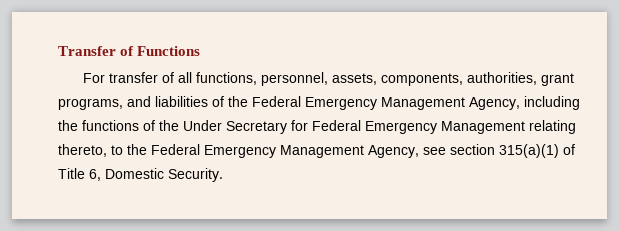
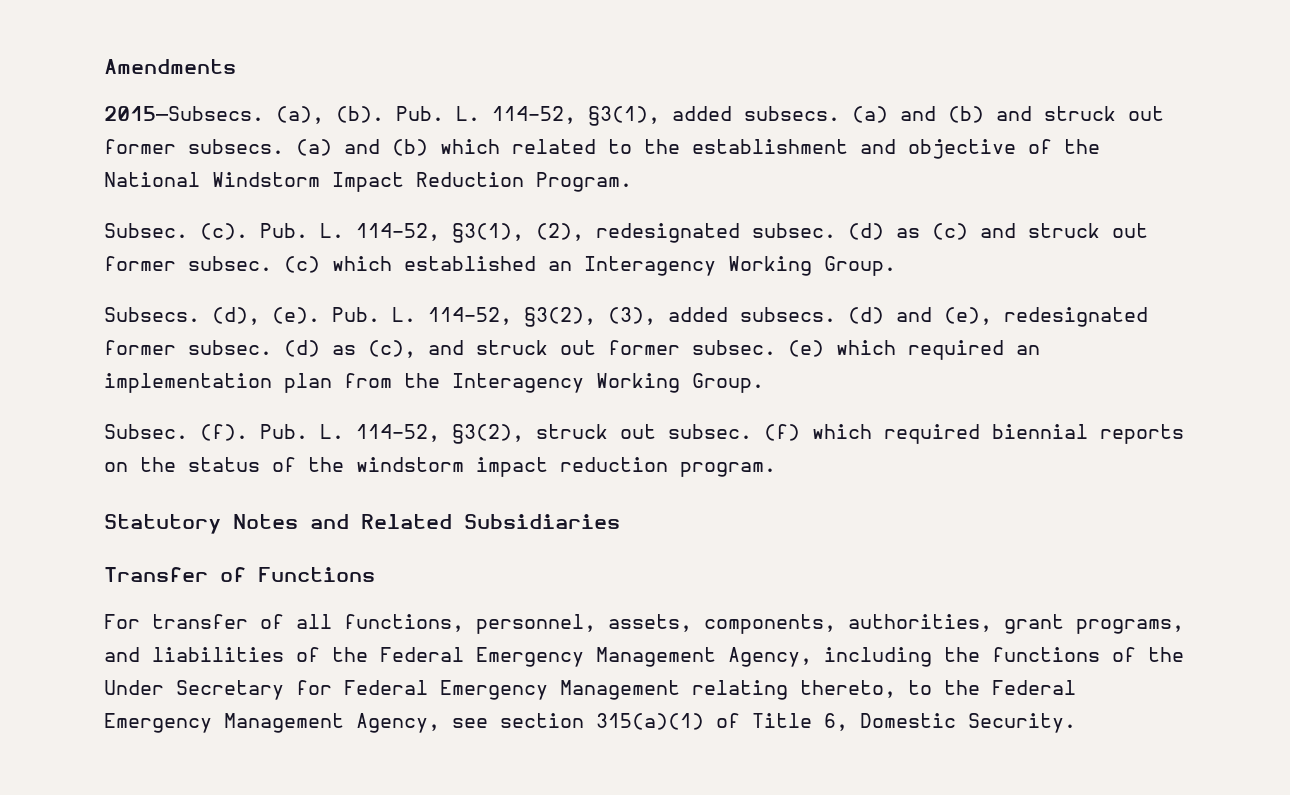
+ Amendments
+ 2015—Subsecs. (a), (b). Pub. L. 114–52, §3(1), added subsecs. (a) and (b) and struck out former subsecs. (a) and (b) which related to the establishment and objective of the National Windstorm Impact Reduction Program.
+ Subsec. (c). Pub. L. 114–52, §3(1), (2), redesignated subsec. (d) as (c) and struck out former subsec. (c) which established an Interagency Working Group.
+ Subsecs. (d), (e). Pub. L. 114–52, §3(2), (3), added subsecs. (d) and (e), redesignated former subsec. (d) as (c), and struck out former subsec. (e) which required an implementation plan from the Interagency Working Group.
+ Subsec. (f). Pub. L. 114–52, §3(2), struck out subsec. (f) which required biennial reports on the status of the windstorm impact reduction program.
+ Statutory Notes and Related Subsidiaries

